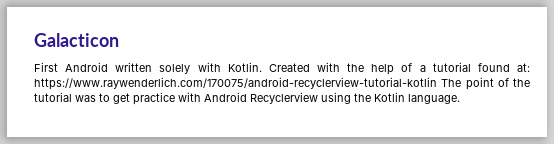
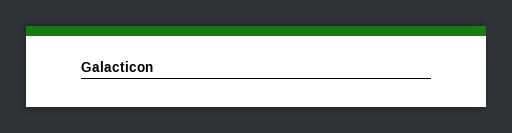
- First Android written solely with Kotlin. Created with the help of a tutorial found at: https://www.raywenderlich.com/170075/android-recyclerview-tutorial-kotlin The point of the tutorial was to get practice with Android Recyclerview using the Kotlin language.

